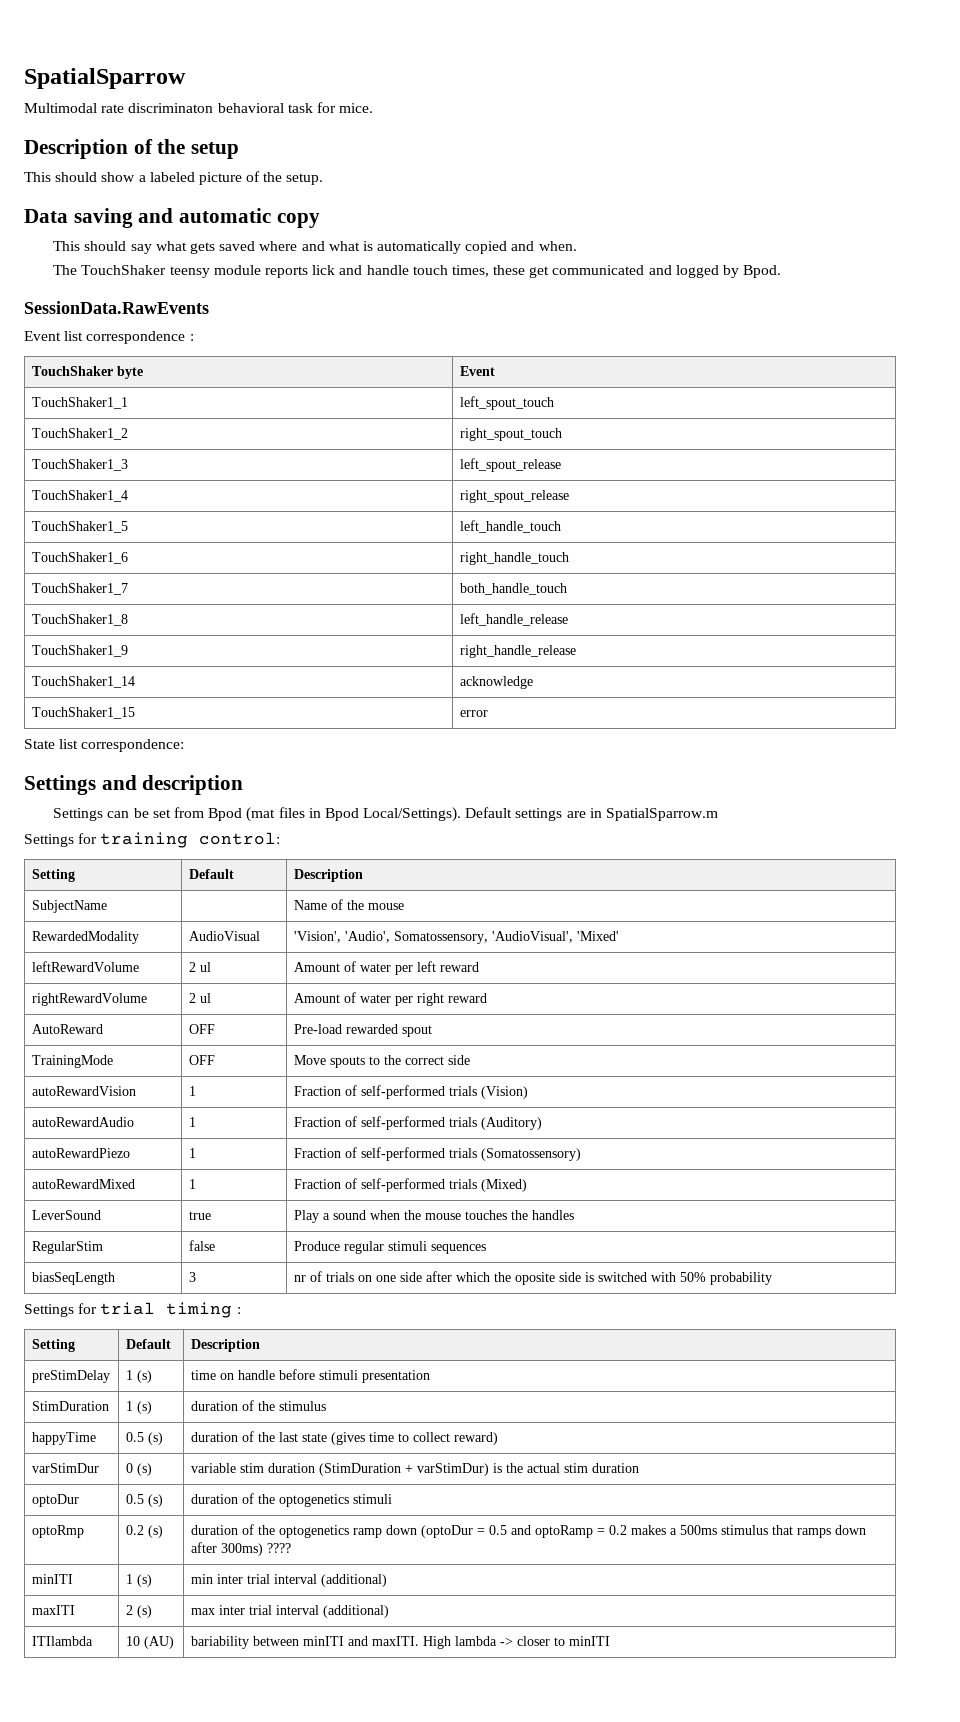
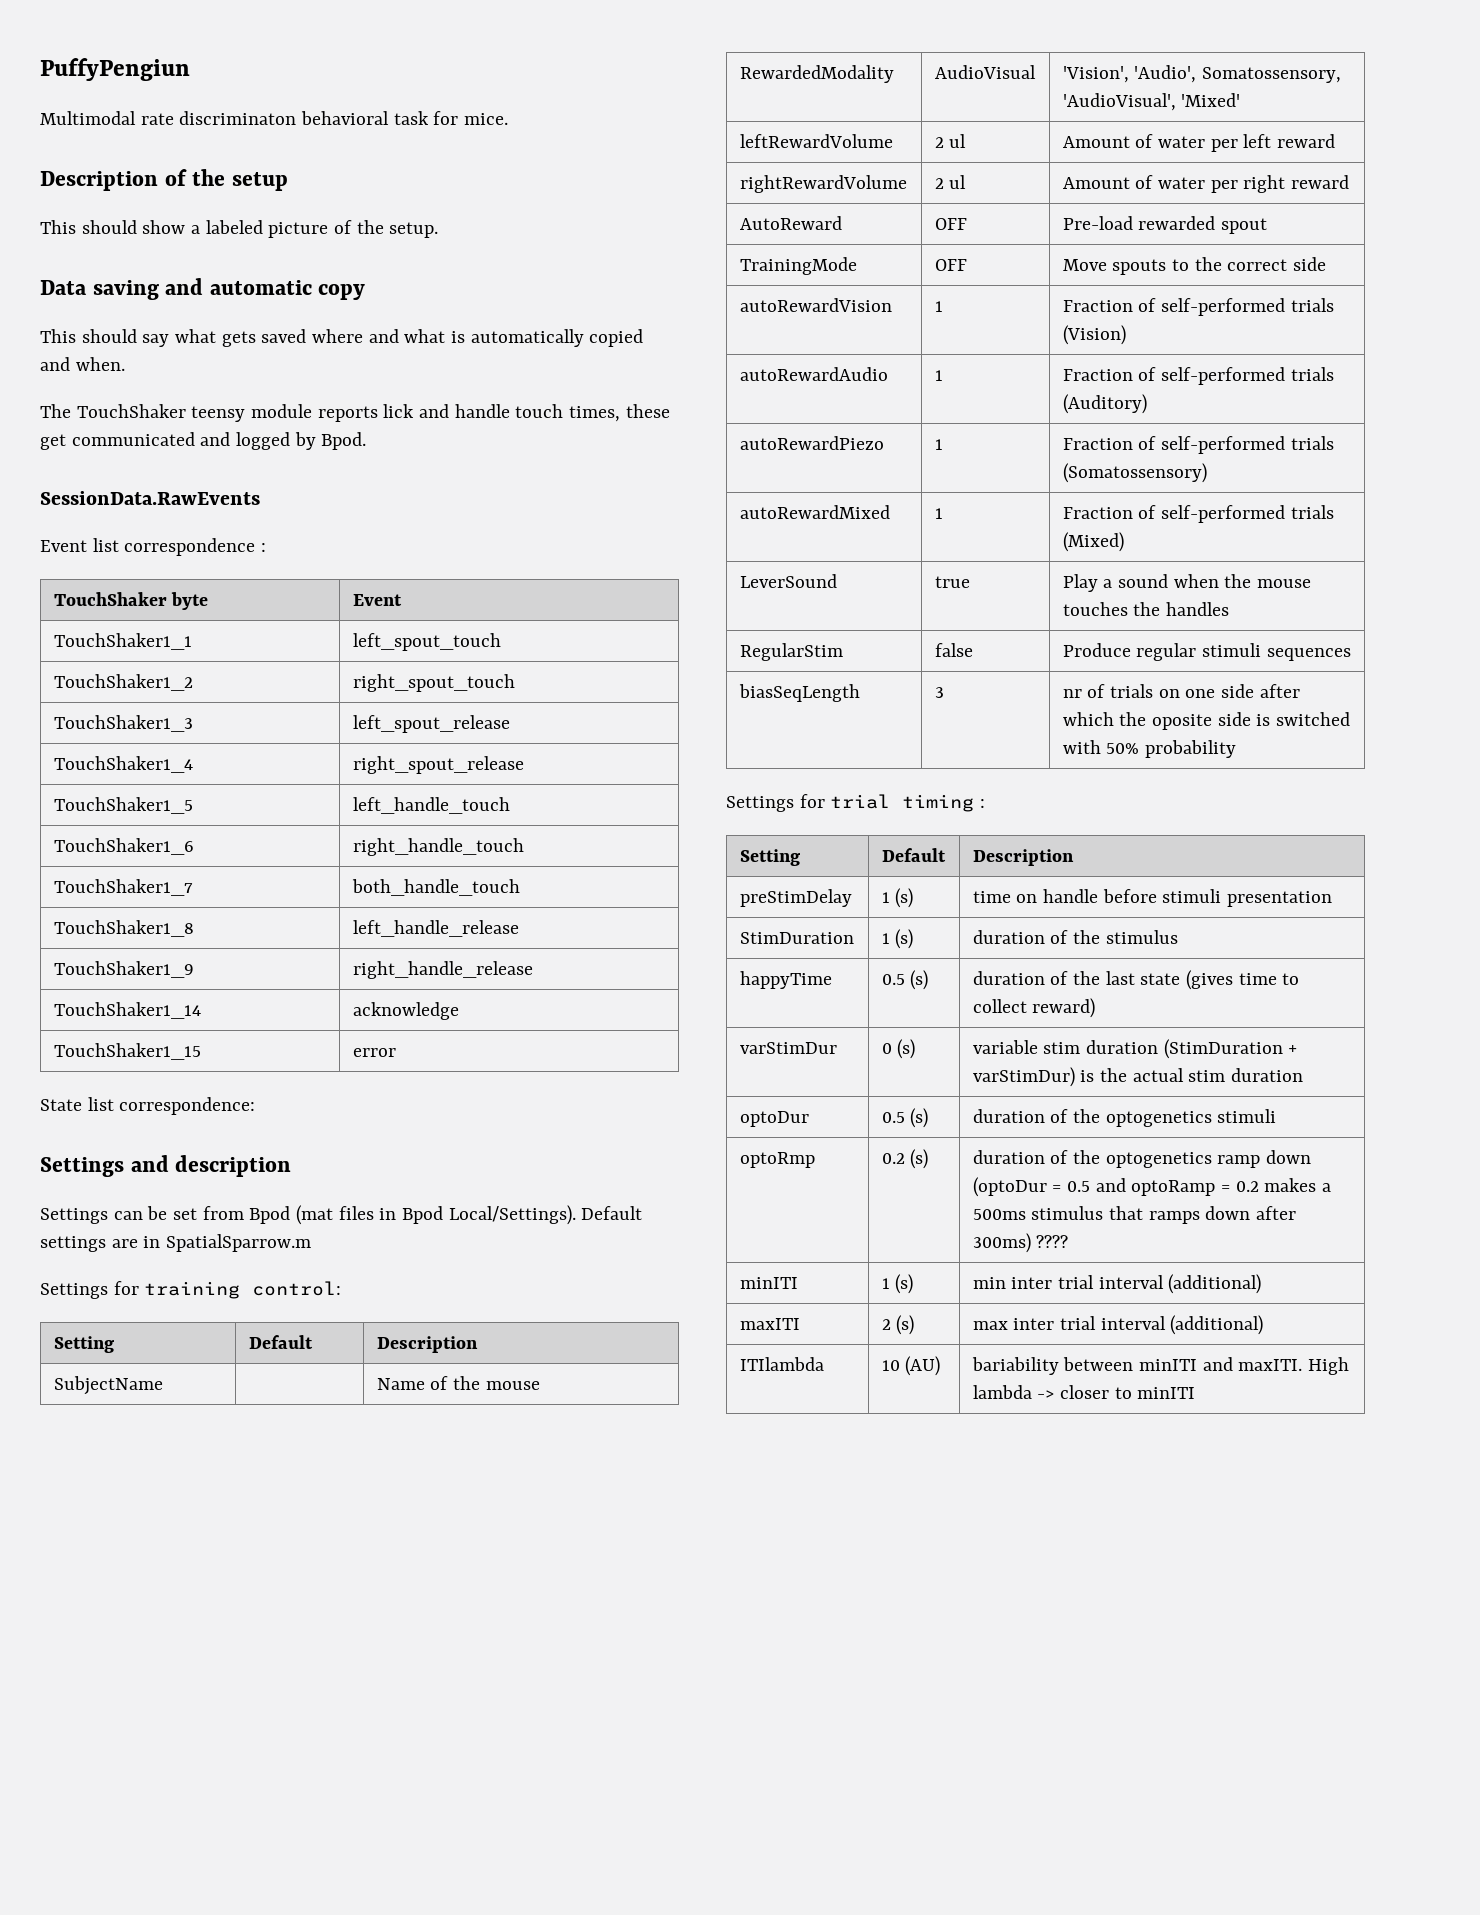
- SpatialSparrow
+ PuffyPengiun

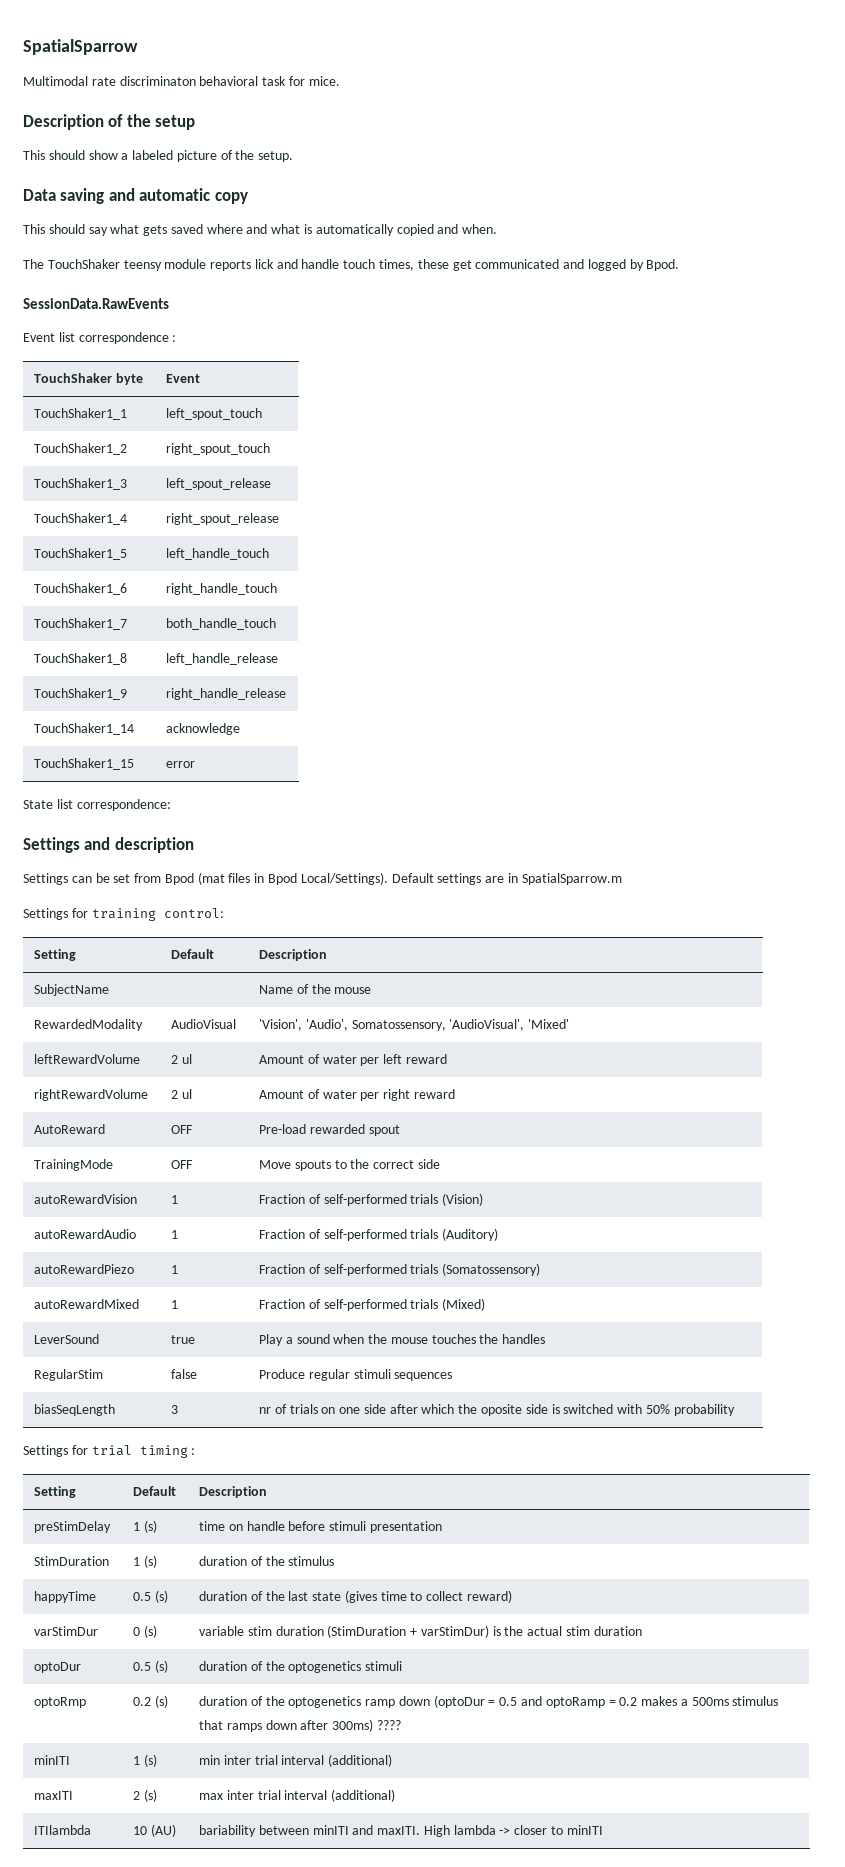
- PuffyPengiun
+ SpatialSparrow

